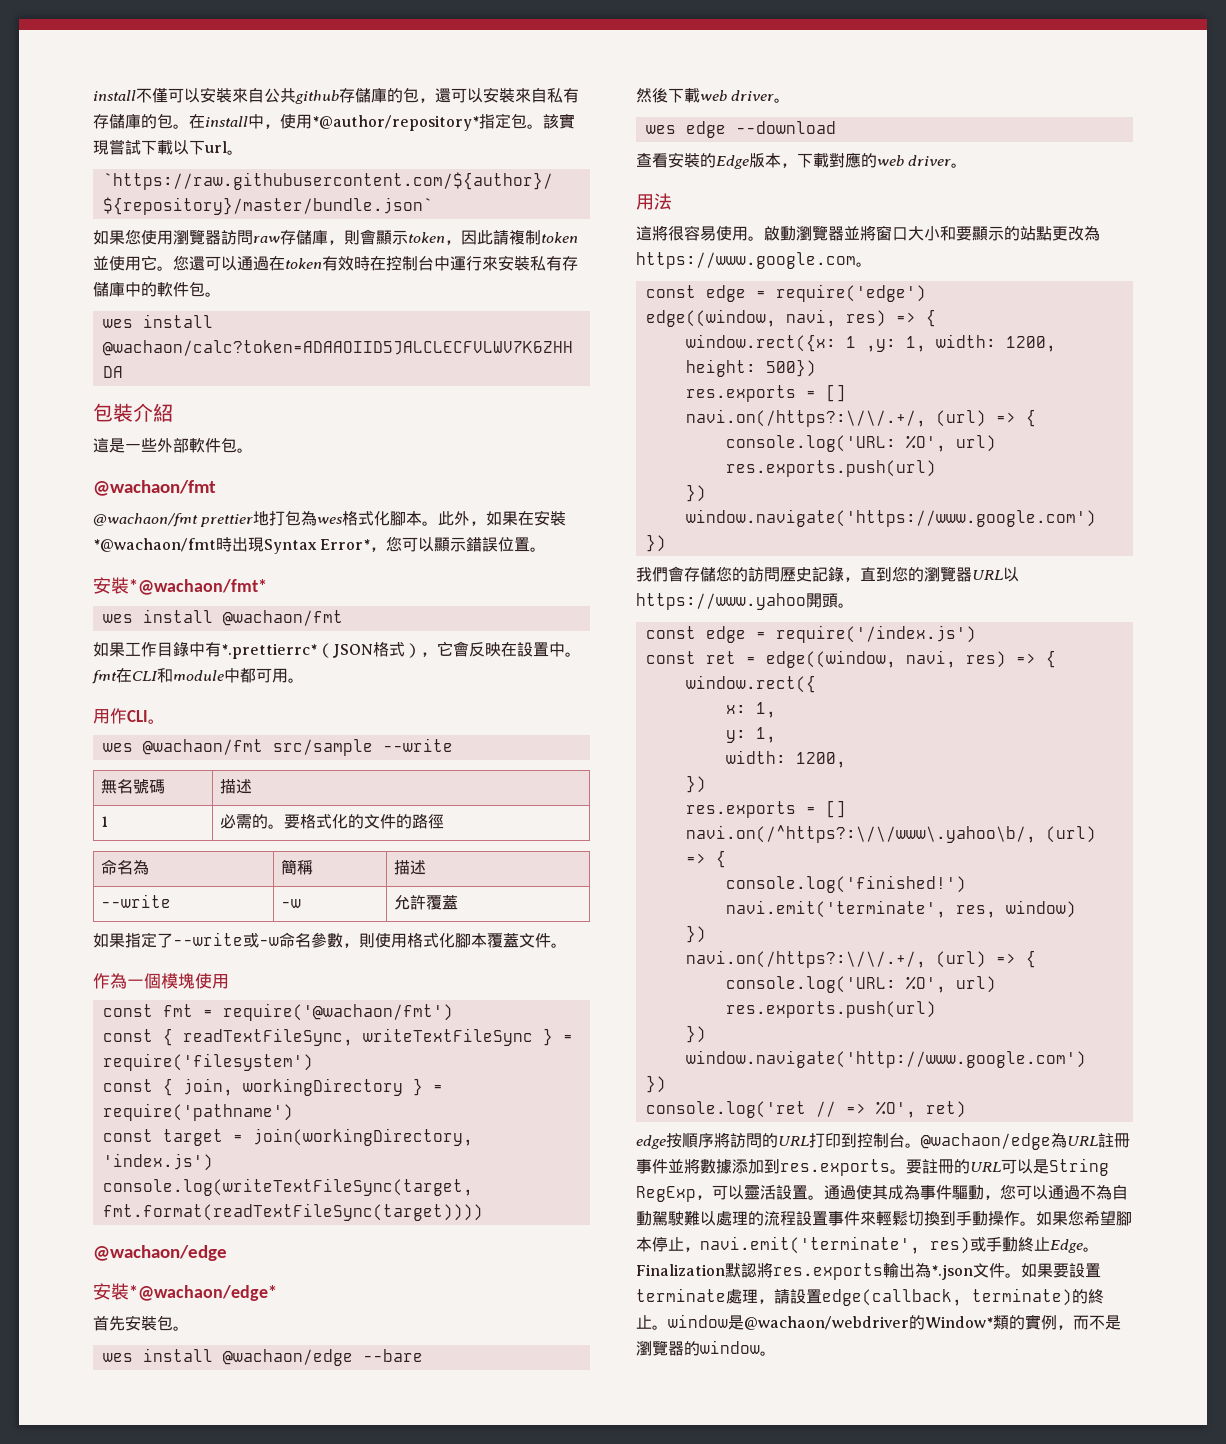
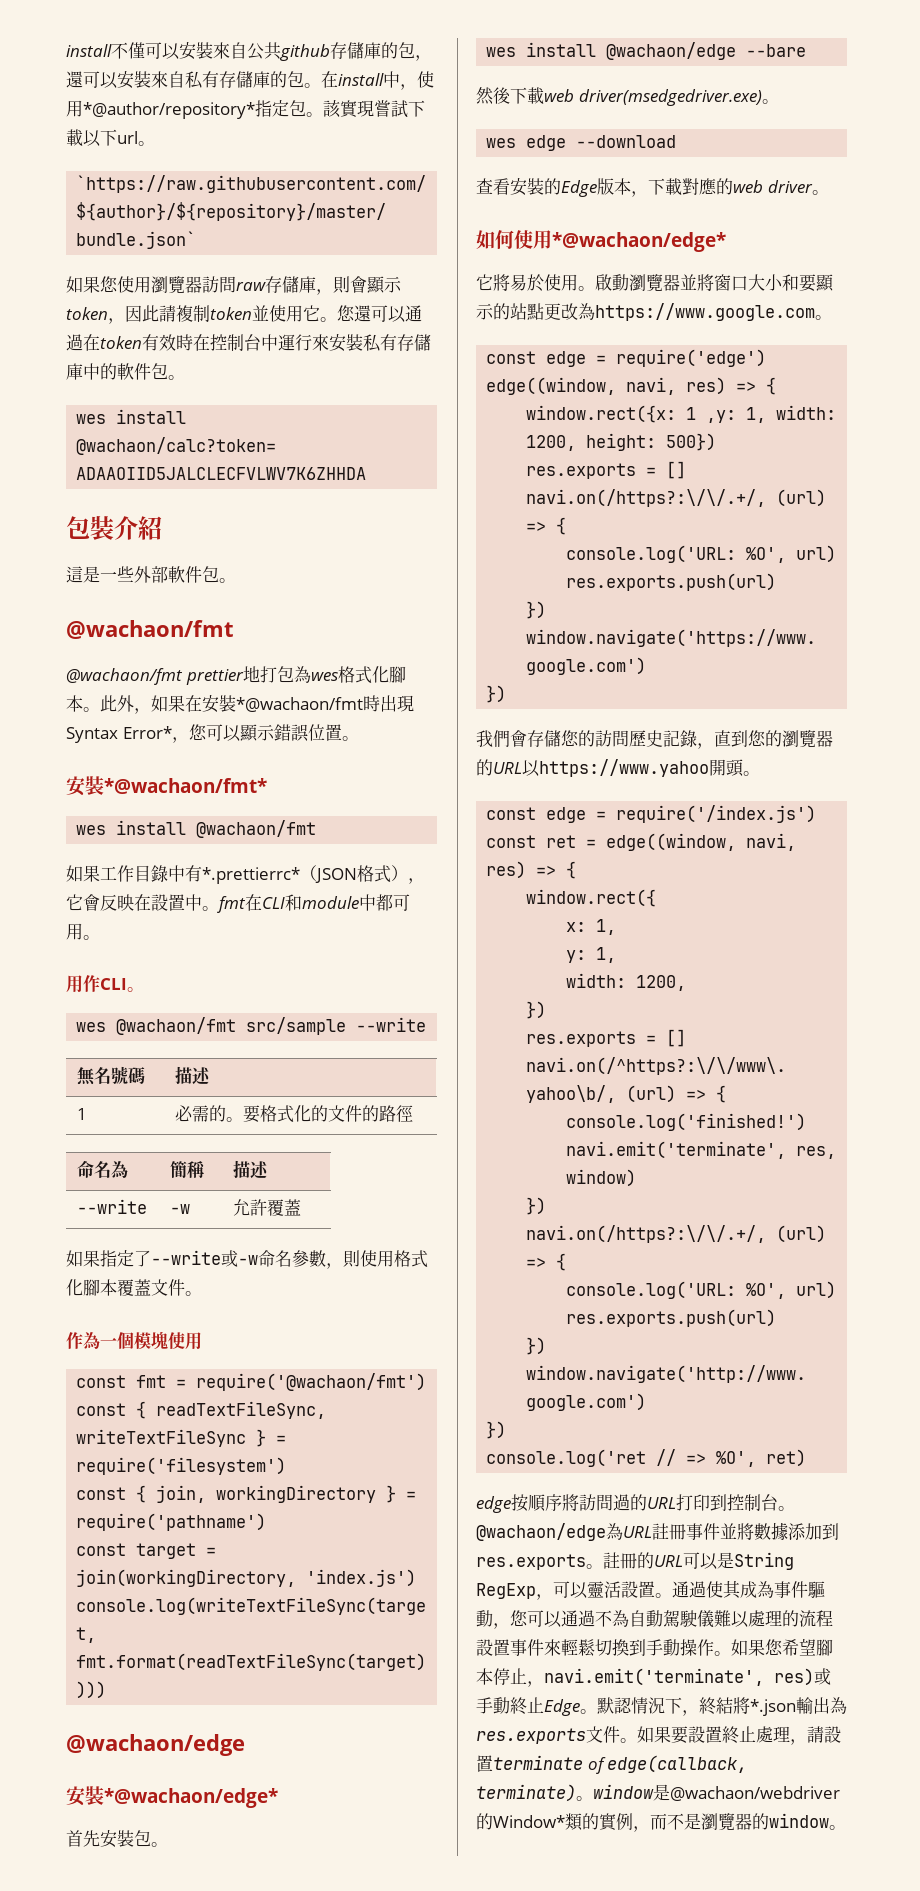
- 然後下載web driver。
+ 然後下載web driver(msedgedriver.exe)。
- 用法
- 這將很容易使用。
+ 如何使用*@wachaon/edge*
+ 它將易於使用。
- 我們會存儲您的訪問歷史記錄，直到您的瀏覽器URL以https://www.yahoo開頭。
+ 我們會存儲您的訪問歷史記錄，直到您的瀏覽器的URL以https://www.yahoo開頭。
- edge按順序將訪問的URL打印到控制台。
+ edge按順序將訪問過的URL打印到控制台。
- 要註冊的URL可以是String RegExp，可以靈活設置。
+ 註冊的URL可以是String RegExp，可以靈活設置。
- 通過使其成為事件驅動，您可以通過不為自動駕駛難以處理的流程設置事件來輕鬆切換到手動操作。
+ 通過使其成為事件驅動，您可以通過不為自動駕駛儀難以處理的流程設置事件來輕鬆切換到手動操作。
- Finalization默認將res.exports輸出為*.json文件。
+ 默認情況下，終結將*.json輸出為res.exports文件。
- 如果要設置terminate處理，請設置edge(callback, terminate)的終止。window是@wachaon/webdriver的Window*類的實例，而不是瀏覽器的window。
+ 如果要設置終止處理，請設置terminate of edge(callback, terminate)。window是@wachaon/webdriver的Window*類的實例，而不是瀏覽器的window。

